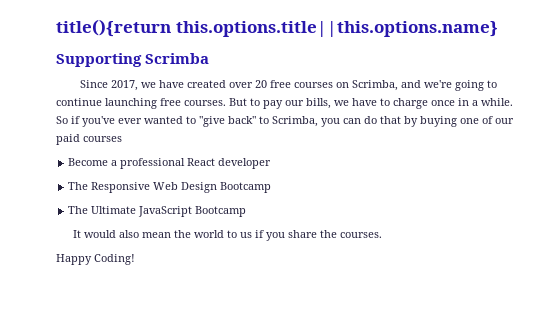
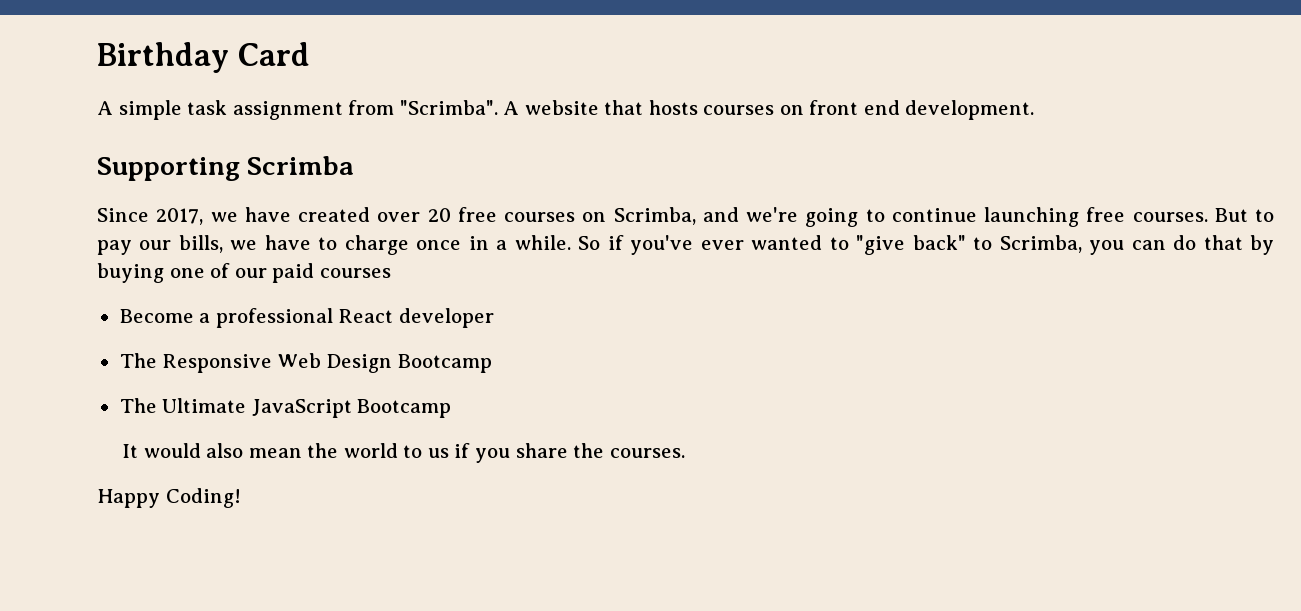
- title(){return this.options.title||this.options.name}
+ Birthday Card
+ A simple task assignment from "Scrimba". A website that hosts courses on front end development.

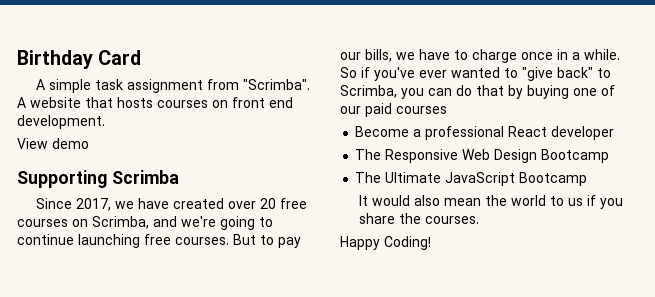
+ View demo

